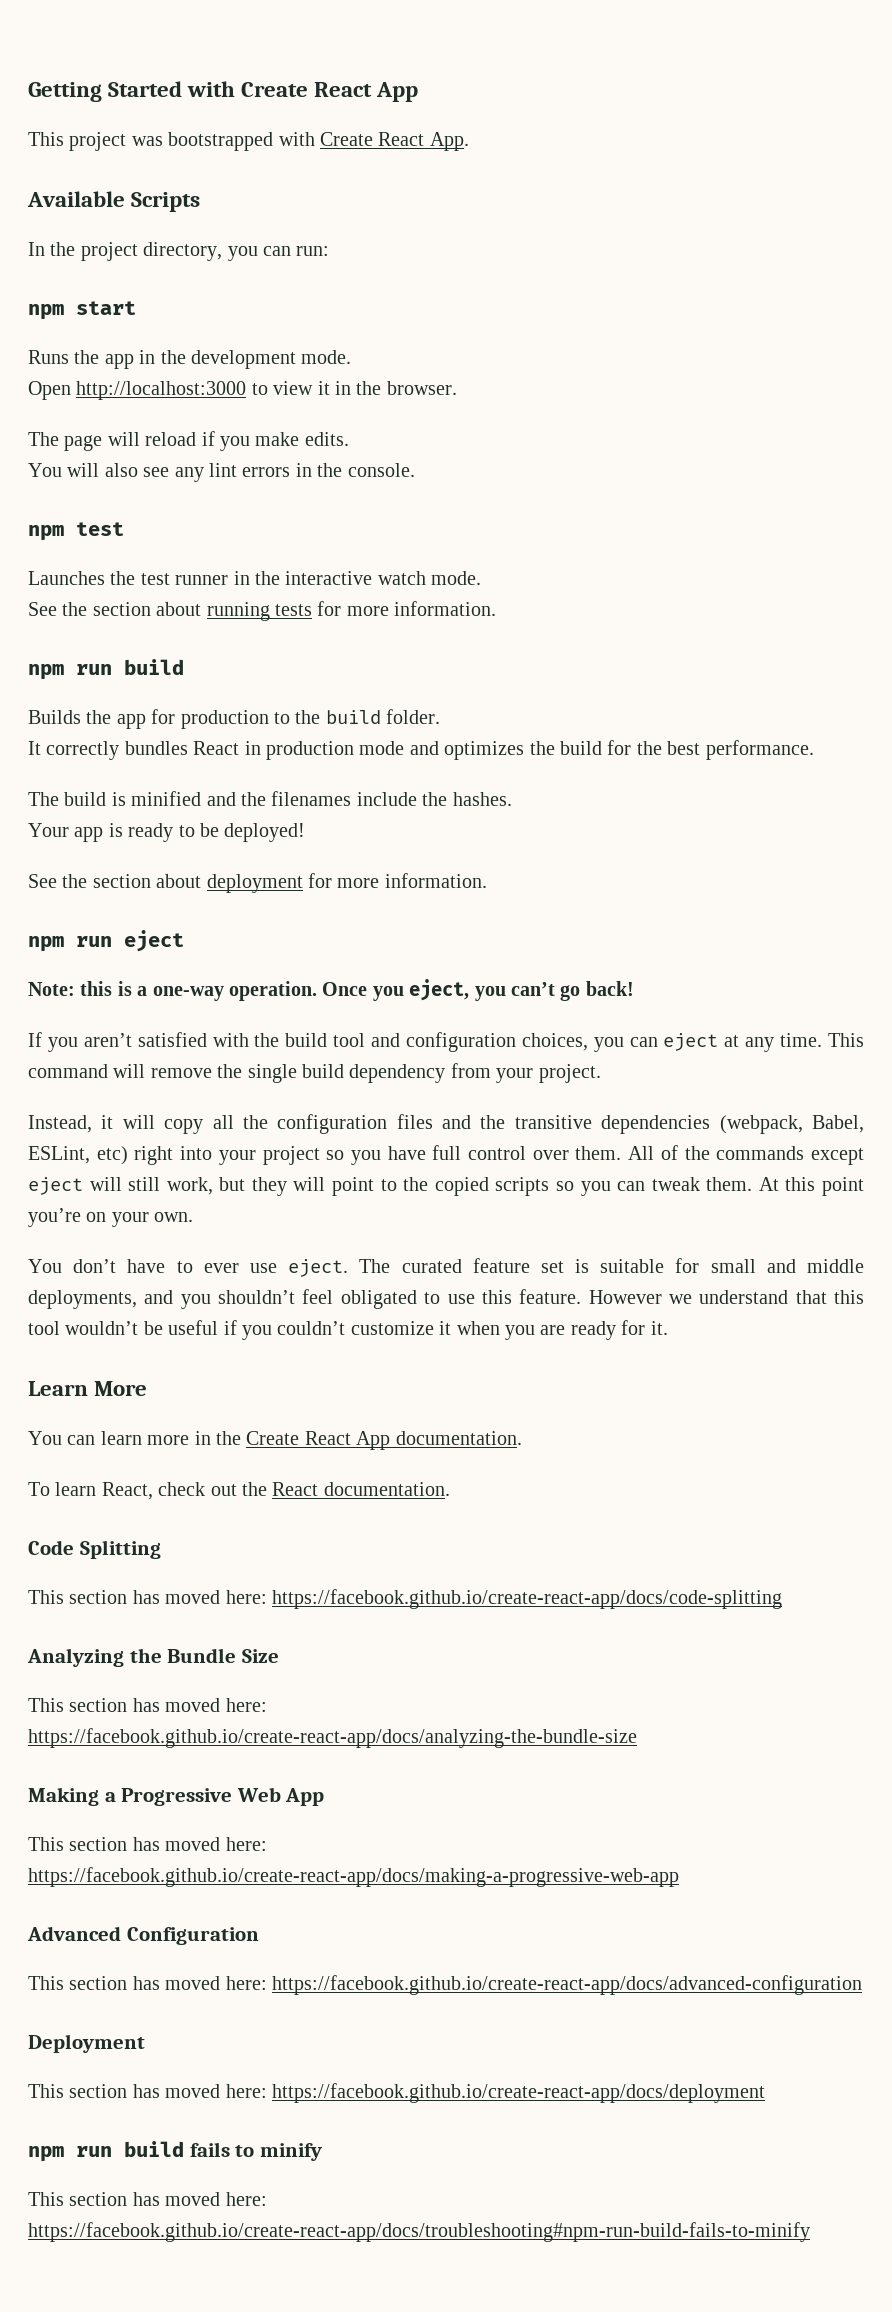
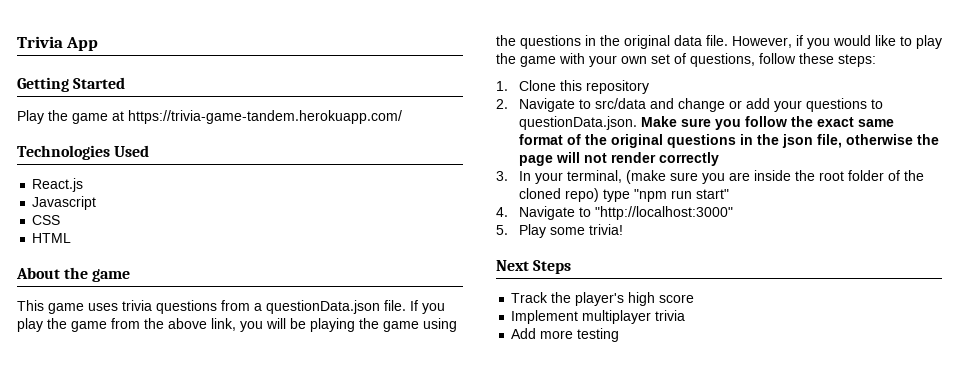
+ Trivia App
- Getting Started with Create React App
- This project was bootstrapped with Create React App.
- Available Scripts
- In the project directory, you can run:
- npm start
- Runs the app in the development mode.
- Open http://localhost:3000 to view it in the browser.
- The page will reload if you make edits.
- You will also see any lint errors in the console.
- npm test
- Launches the test runner in the interactive watch mode.
- See the section about running tests for more information.
- npm run build
- Builds the app for production to the build folder.
- It correctly bundles React in production mode and optimizes the build for the best performance.
- The build is minified and the filenames include the hashes.
- Your app is ready to be deployed!
- See the section about deployment for more information.
- npm run eject
- Note: this is a one-way operation. Once you eject, you can’t go back!
- If you aren’t satisfied with the build tool and configuration choices, you can eject at any time. This command will remove the single build dependency from your project.
- Instead, it will copy all the configuration files and the transitive dependencies (webpack, Babel, ESLint, etc) right into your project so you have full control over them. All of the commands except eject will still work, but they will point to the copied scripts so you can tweak them. At this point you’re on your own.
- You don’t have to ever use eject. The curated feature set is suitable for small and middle deployments, and you shouldn’t feel obligated to use this feature. However we understand that this tool wouldn’t be useful if you couldn’t customize it when you are ready for it.
- Learn More
- You can learn more in the Create React App documentation.
- To learn React, check out the React documentation.
- Code Splitting
- This section has moved here: https://facebook.github.io/create-react-app/docs/code-splitting
- Analyzing the Bundle Size
- This section has moved here: https://facebook.github.io/create-react-app/docs/analyzing-the-bundle-size
- Making a Progressive Web App
- This section has moved here: https://facebook.github.io/create-react-app/docs/making-a-progressive-web-app
- Advanced Configuration
- This section has moved here: https://facebook.github.io/create-react-app/docs/advanced-configuration
- Deployment
- This section has moved here: https://facebook.github.io/create-react-app/docs/deployment
- npm run build fails to minify
- This section has moved here: https://facebook.github.io/create-react-app/docs/troubleshooting#npm-run-build-fails-to-minify
+ Getting Started
+ Play the game at https://trivia-game-tandem.herokuapp.com/
+ Technologies Used
+ React.js
+ Javascript
+ CSS
+ HTML
+ About the game
+ This game uses trivia questions from a questionData.json file. If you play the game from the above link, you will be playing the game using the questions in the original data file. However, if you would like to play the game with your own set of questions, follow these steps:
+ 1. Clone this repository
+ 2. Navigate to src/data and change or add your questions to questionData.json. Make sure you follow the exact same format of the original questions in the json file, otherwise the page will not render correctly
+ 3. In your terminal, (make sure you are inside the root folder of the cloned repo) type "npm run start"
+ 4. Navigate to "http://localhost:3000"
+ 5. Play some trivia!
+ Next Steps
+ Track the player's high score
+ Implement multiplayer trivia
+ Add more testing

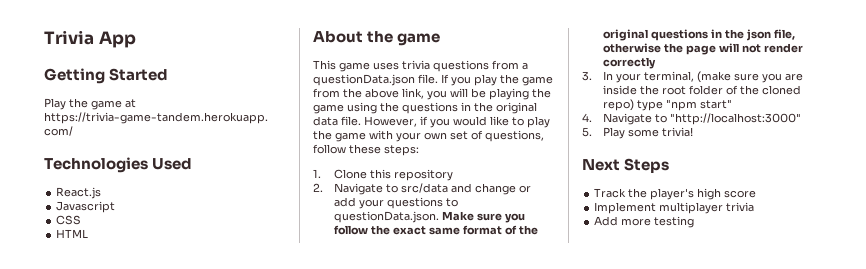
- 3. In your terminal, (make sure you are inside the root folder of the cloned repo) type "npm run start"
+ 3. In your terminal, (make sure you are inside the root folder of the cloned repo) type "npm start"

